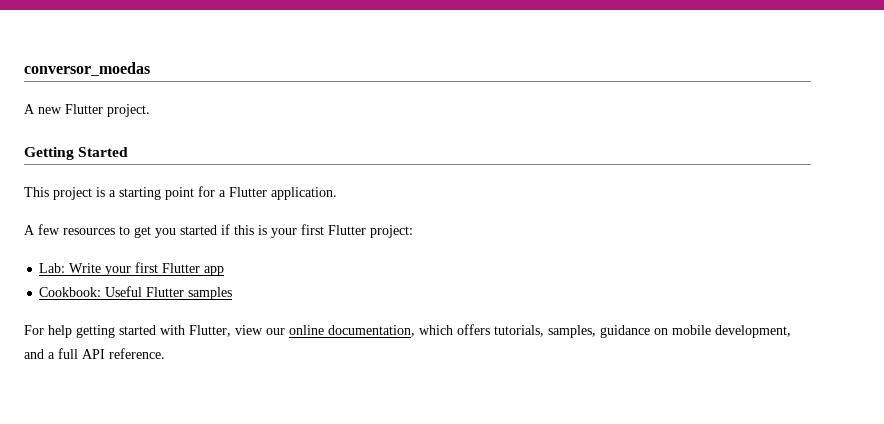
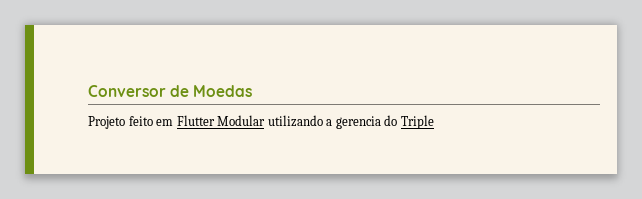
- conversor_moedas
- A new Flutter project.
- Getting Started
- This project is a starting point for a Flutter application.
- A few resources to get you started if this is your first Flutter project:
- Lab: Write your first Flutter app
- Cookbook: Useful Flutter samples
- For help getting started with Flutter, view our online documentation, which offers tutorials, samples, guidance on mobile development, and a full API reference.
+ Conversor de Moedas
+ Projeto feito em Flutter Modular utilizando a gerencia do Triple

